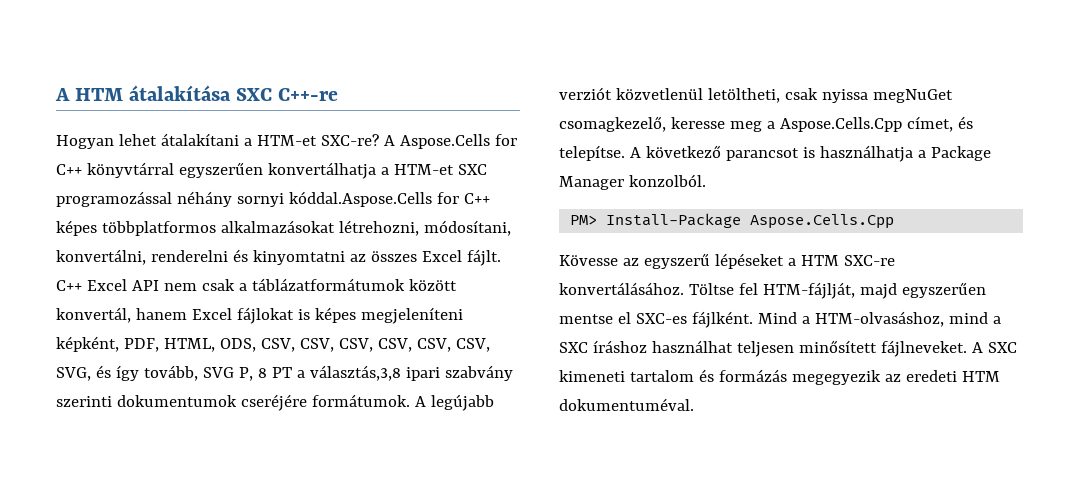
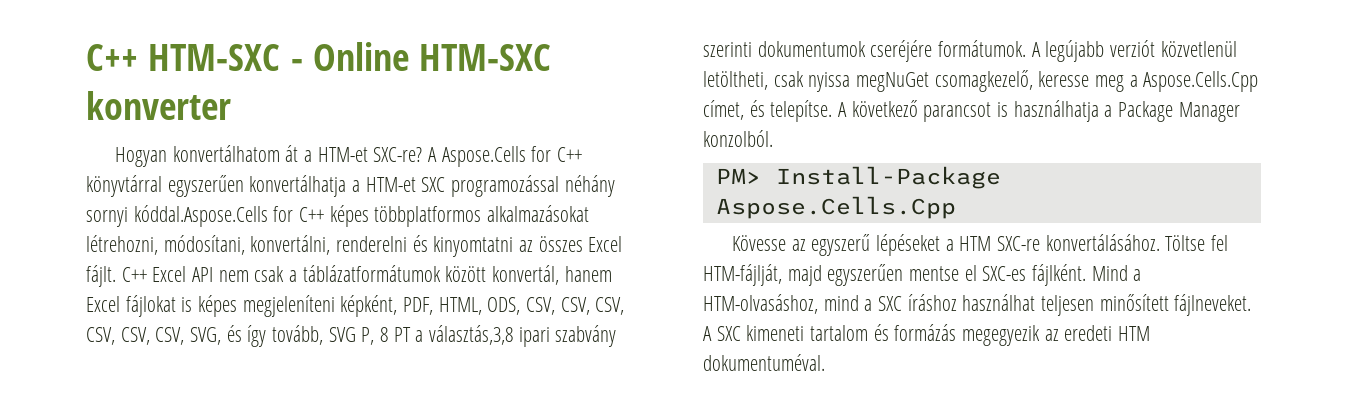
- A HTM átalakítása SXC C++-re
+ C++ HTM-SXC - Online HTM-SXC konverter
- Hogyan lehet átalakítani a HTM-et SXC-re?
+ Hogyan konvertálhatom át a HTM-et SXC-re?

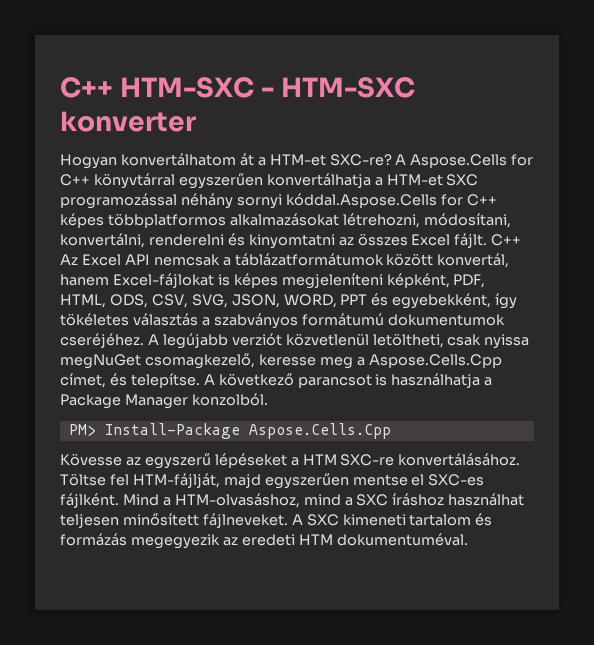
- C++ HTM-SXC - Online HTM-SXC konverter
+ C++ HTM-SXC - HTM-SXC konverter
- C++ Excel API nem csak a táblázatformátumok között konvertál, hanem Excel fájlokat is képes megjeleníteni képként, PDF, HTML, ODS, CSV, CSV, CSV, CSV, CSV, CSV, SVG, és így tovább, SVG P, 8 PT a választás,3,8 ipari szabvány szerinti dokumentumok cseréjére formátumok.
+ C++ Az Excel API nemcsak a táblázatformátumok között konvertál, hanem Excel-fájlokat is képes megjeleníteni képként, PDF, HTML, ODS, CSV, SVG, JSON, WORD, PPT és egyebekként, így tökéletes választás a szabványos formátumú dokumentumok cseréjéhez.

